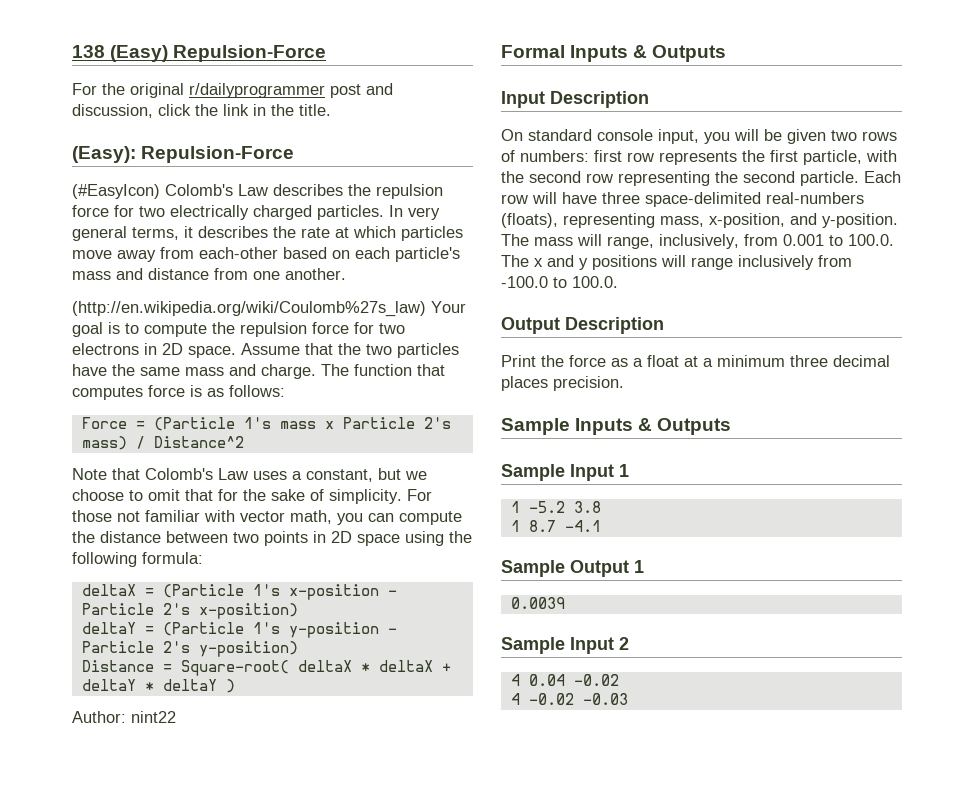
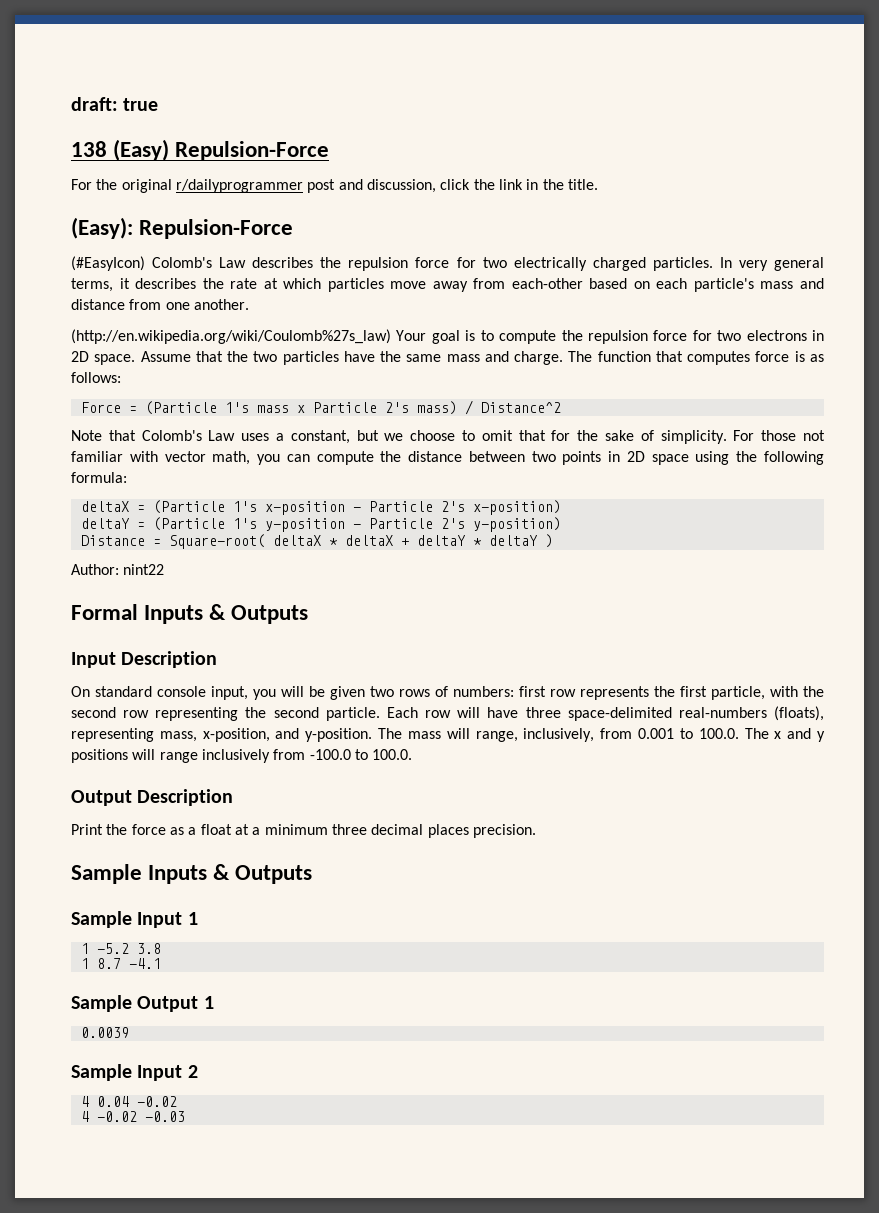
+ draft: true

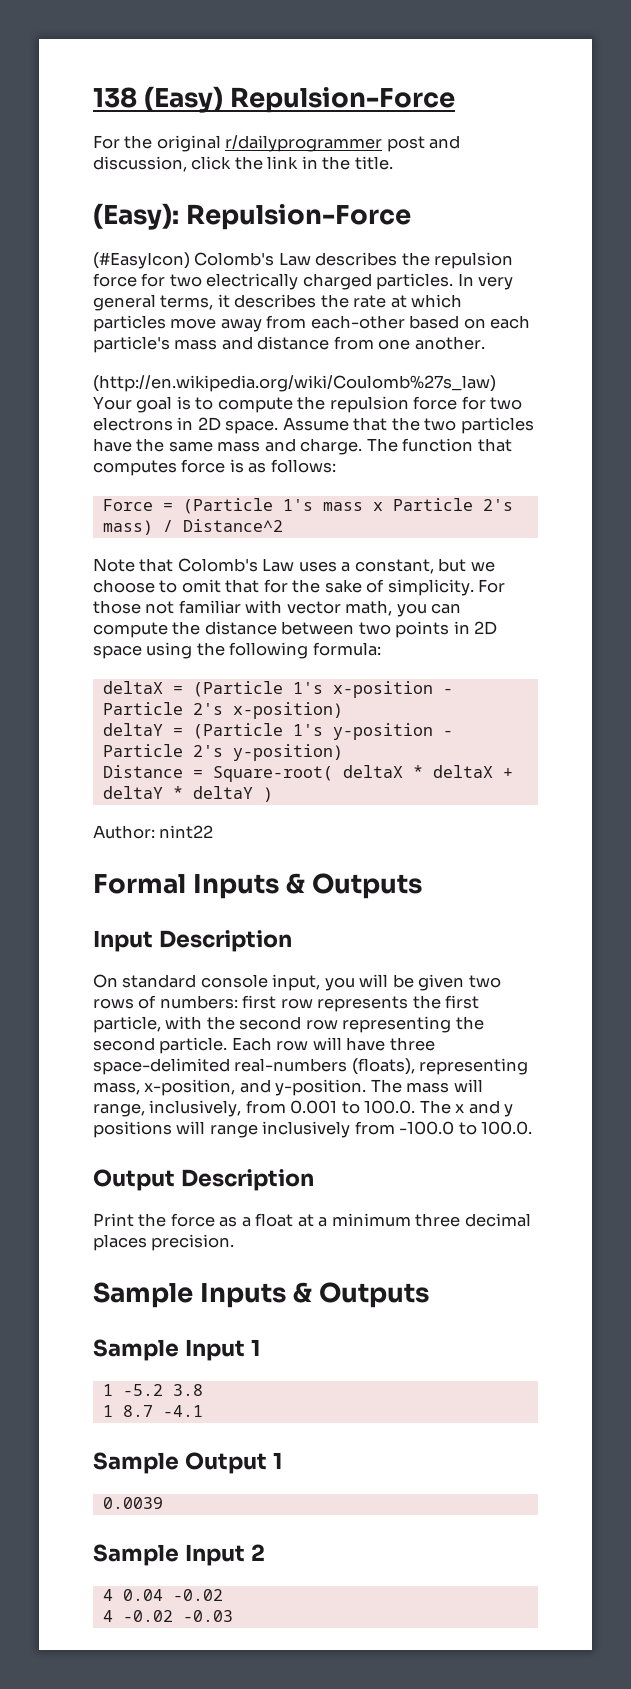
- draft: true

